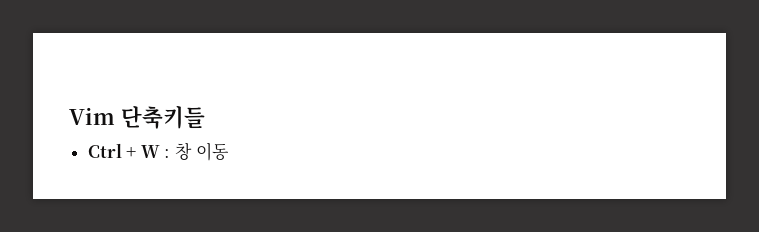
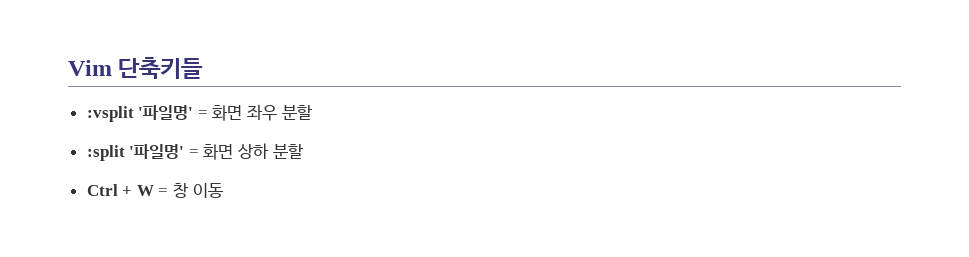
+ :vsplit '파일명' = 화면 좌우 분할
+ :split '파일명' = 화면 상하 분할
- Ctrl + W : 창 이동
+ Ctrl + W = 창 이동

